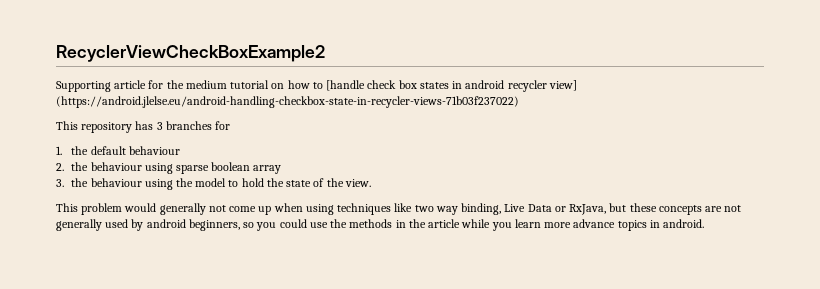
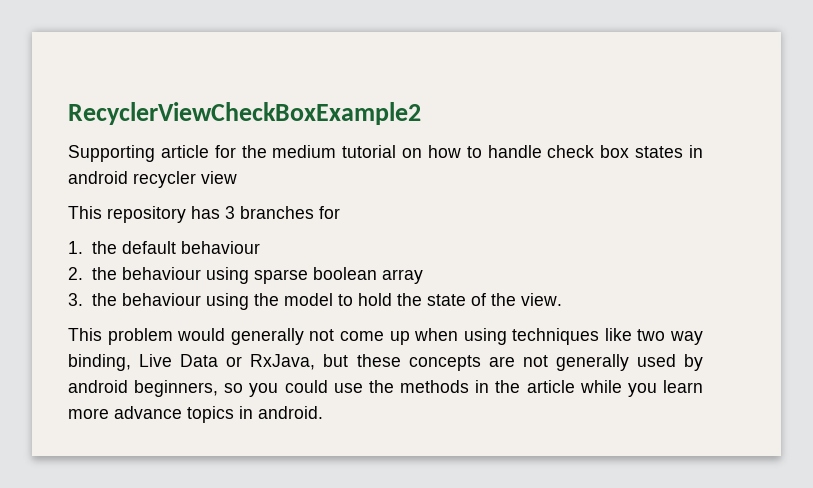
- Supporting article for the medium tutorial on how to [handle check box states in android recycler view] (https://android.jlelse.eu/android-handling-checkbox-state-in-recycler-views-71b03f237022)
+ Supporting article for the medium tutorial on how to handle check box states in android recycler view

